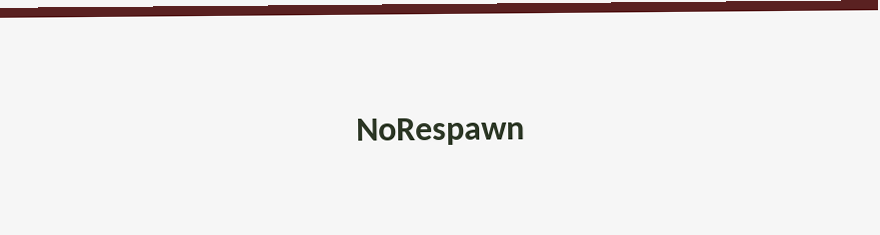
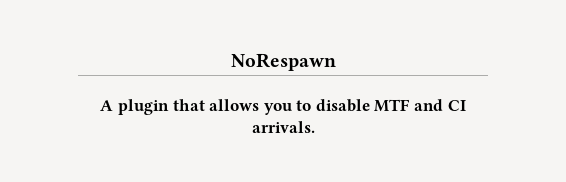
+ A plugin that allows you to disable MTF and CI arrivals.

